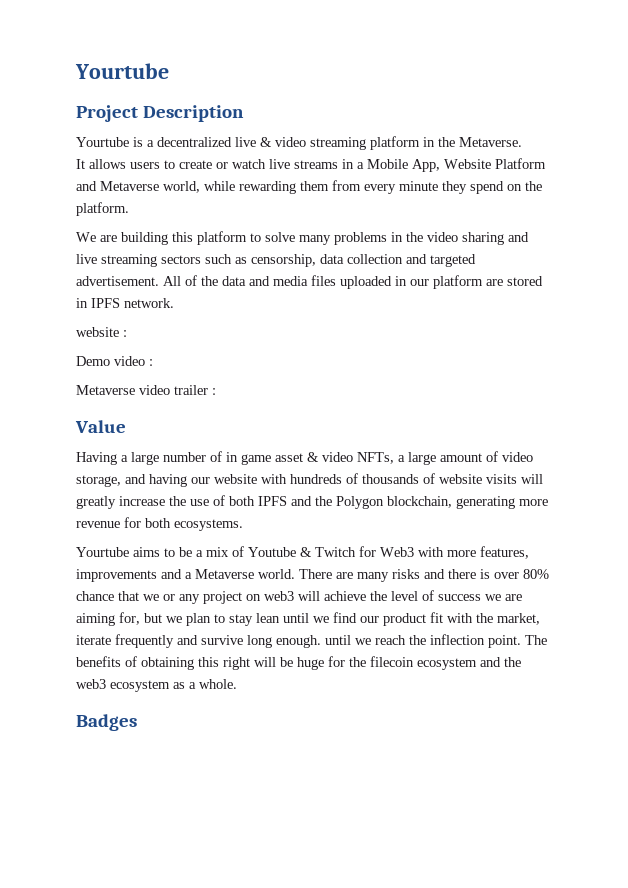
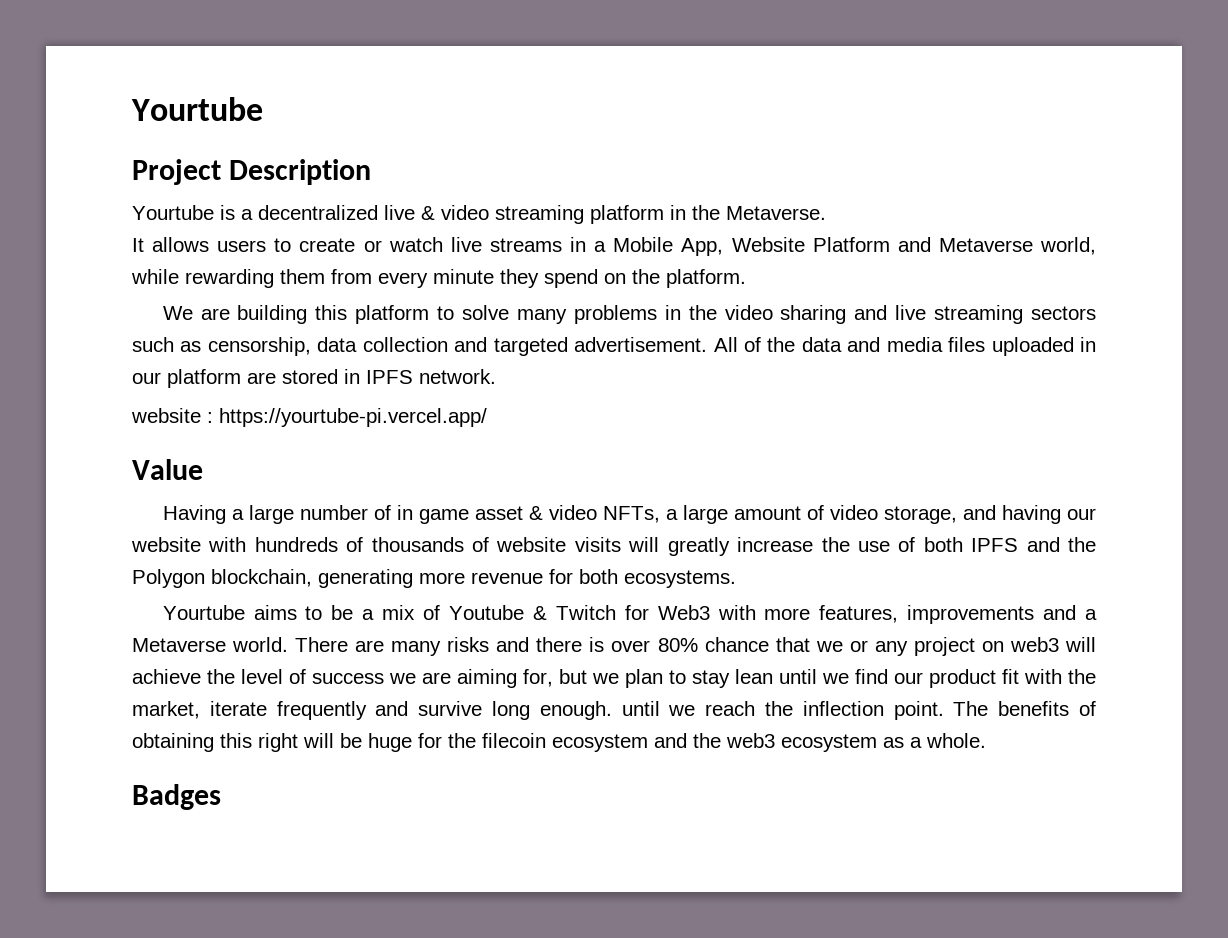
- website :
- Demo video :
- Metaverse video trailer :
+ website : https://yourtube-pi.vercel.app/

